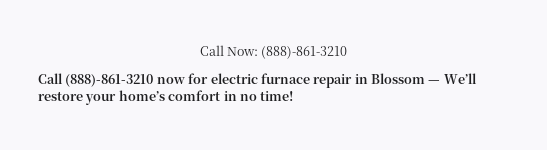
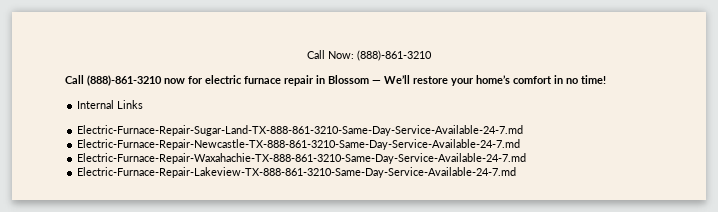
+ Internal Links
+ Electric-Furnace-Repair-Sugar-Land-TX-888-861-3210-Same-Day-Service-Available-24-7.md
+ Electric-Furnace-Repair-Newcastle-TX-888-861-3210-Same-Day-Service-Available-24-7.md
+ Electric-Furnace-Repair-Waxahachie-TX-888-861-3210-Same-Day-Service-Available-24-7.md
+ Electric-Furnace-Repair-Lakeview-TX-888-861-3210-Same-Day-Service-Available-24-7.md

